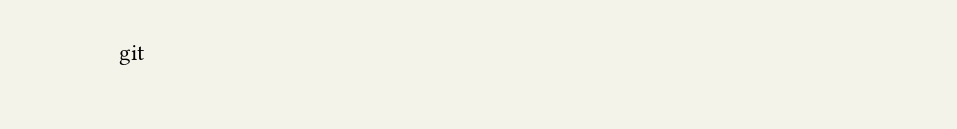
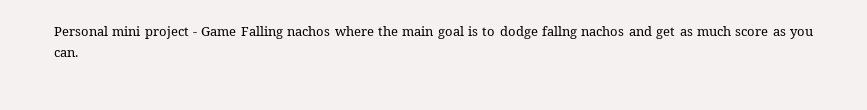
- git
+ Personal mini project - Game Falling nachos where the main goal is to dodge fallng nachos and get as much score as you can.

